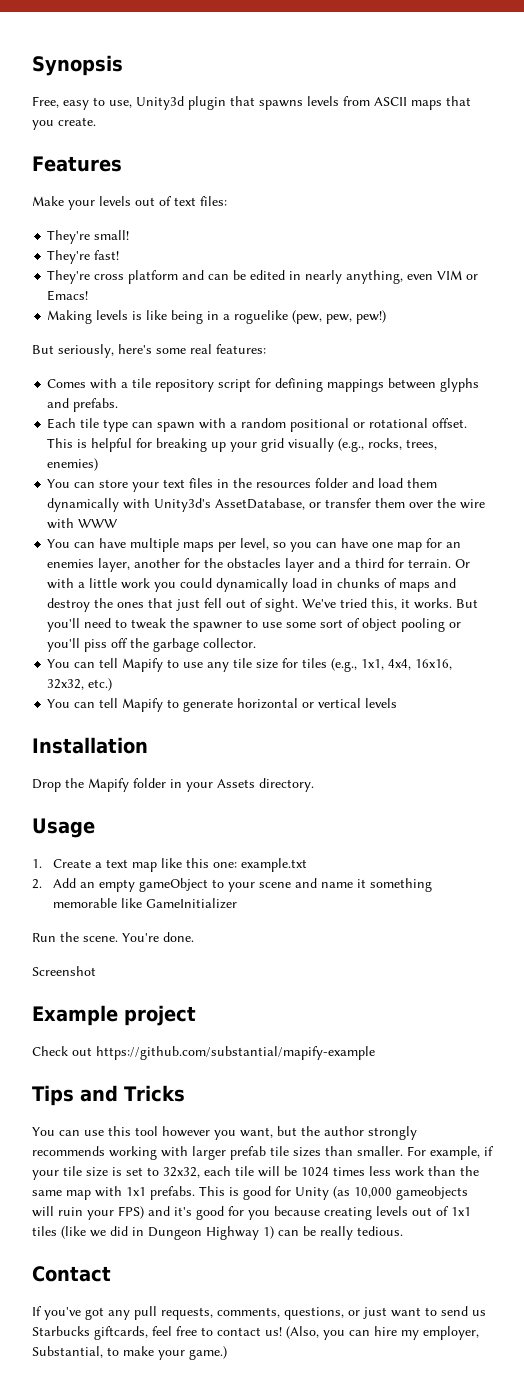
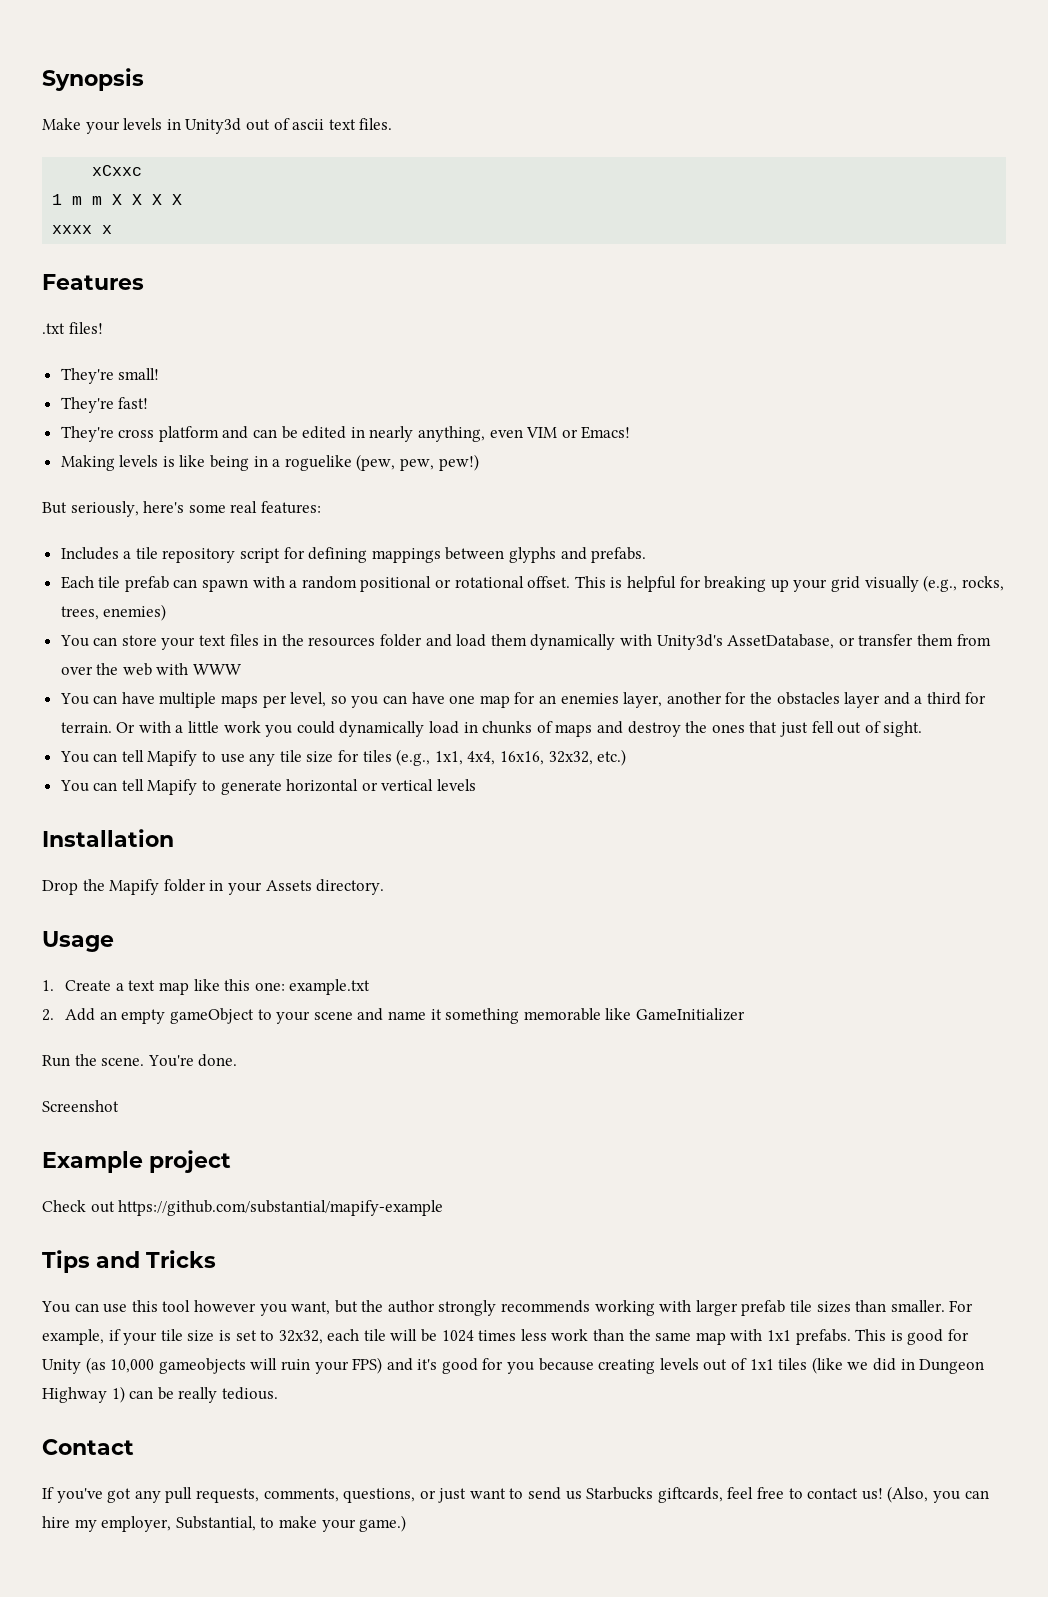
- Free, easy to use, Unity3d plugin that spawns levels from ASCII maps that you create.
+ Make your levels in Unity3d out of ascii text files.
+ xCxxc
+ 1 m m X X X X
+ xxxx x
  Features
- Make your levels out of text files:
+ .txt files!
- Comes with a tile repository script for defining mappings between glyphs and prefabs.
+ Includes a tile repository script for defining mappings between glyphs and prefabs.
- Each tile type can spawn with a random positional or rotational offset.
+ Each tile prefab can spawn with a random positional or rotational offset.
- You can store your text files in the resources folder and load them dynamically with Unity3d's AssetDatabase, or transfer them over the wire with WWW
+ You can store your text files in the resources folder and load them dynamically with Unity3d's AssetDatabase, or transfer them from over the web with WWW
- We've tried this, it works. But you'll need to tweak the spawner to use some sort of object pooling or you'll piss off the garbage collector.

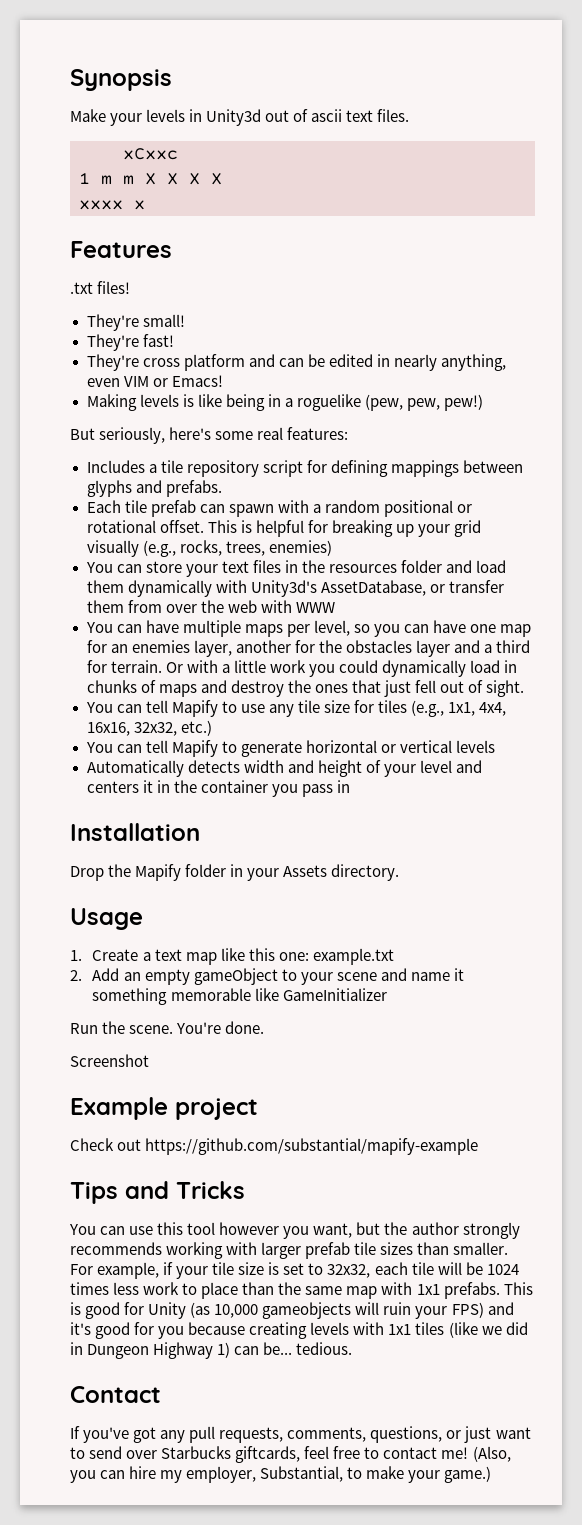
+ Automatically detects width and height of your level and centers it in the container you pass in
- For example, if your tile size is set to 32x32, each tile will be 1024 times less work than the same map with 1x1 prefabs.
+ For example, if your tile size is set to 32x32, each tile will be 1024 times less work to place than the same map with 1x1 prefabs.
- This is good for Unity (as 10,000 gameobjects will ruin your FPS) and it's good for you because creating levels out of 1x1 tiles (like we did in Dungeon Highway 1) can be really tedious.
+ This is good for Unity (as 10,000 gameobjects will ruin your FPS) and it's good for you because creating levels with 1x1 tiles (like we did in Dungeon Highway 1) can be... tedious.
- If you've got any pull requests, comments, questions, or just want to send us Starbucks giftcards, feel free to contact us!
+ If you've got any pull requests, comments, questions, or just want to send over Starbucks giftcards, feel free to contact me!

